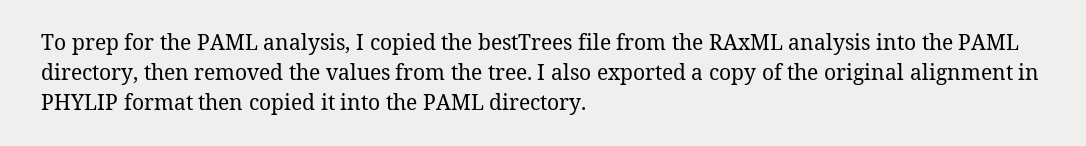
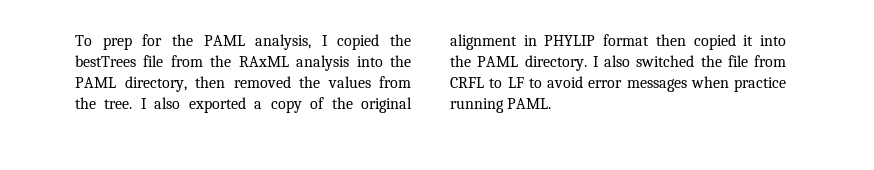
+ I also switched the file from CRFL to LF to avoid error messages when practice running PAML.

